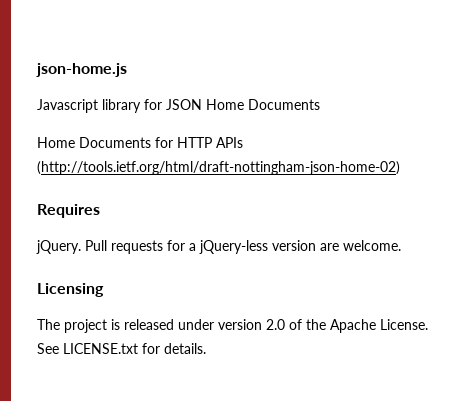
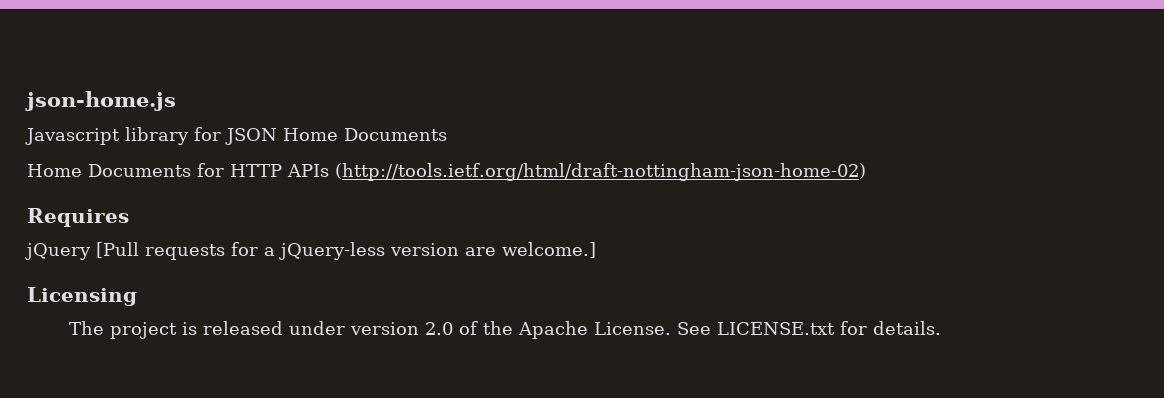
- jQuery. Pull requests for a jQuery-less version are welcome.
+ jQuery [Pull requests for a jQuery-less version are welcome.]

